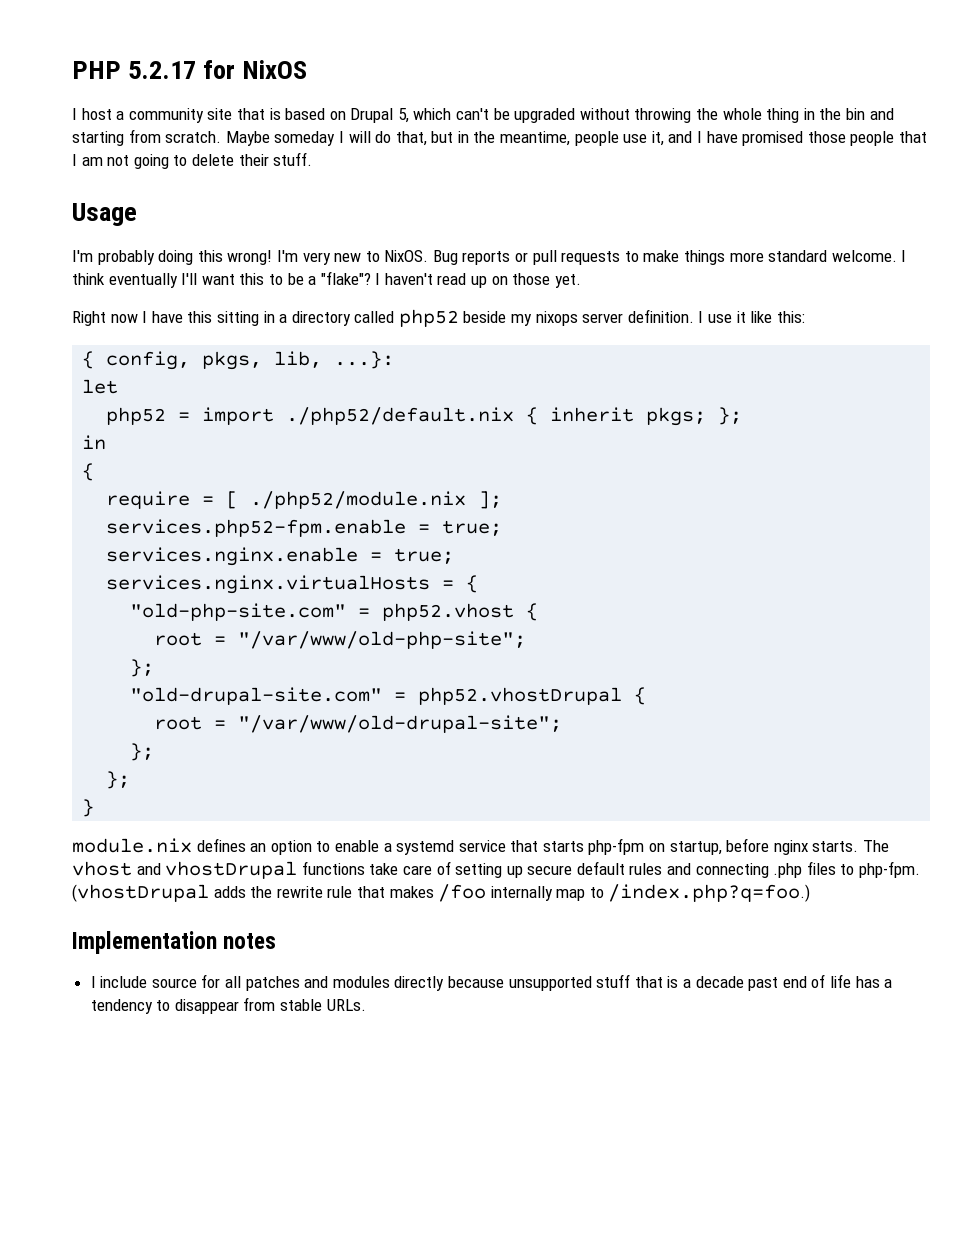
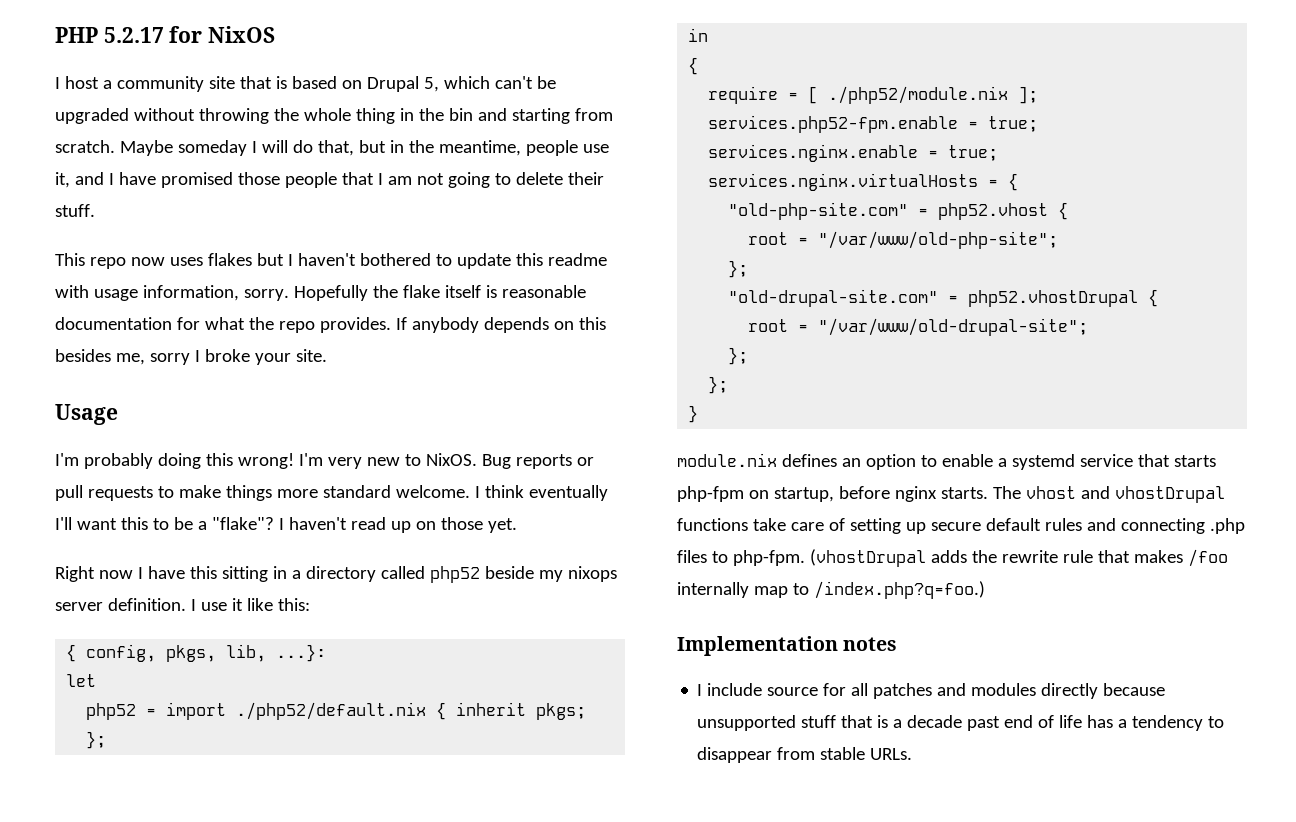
+ This repo now uses flakes but I haven't bothered to update this readme with usage information, sorry. Hopefully the flake itself is reasonable documentation for what the repo provides. If anybody depends on this besides me, sorry I broke your site.

